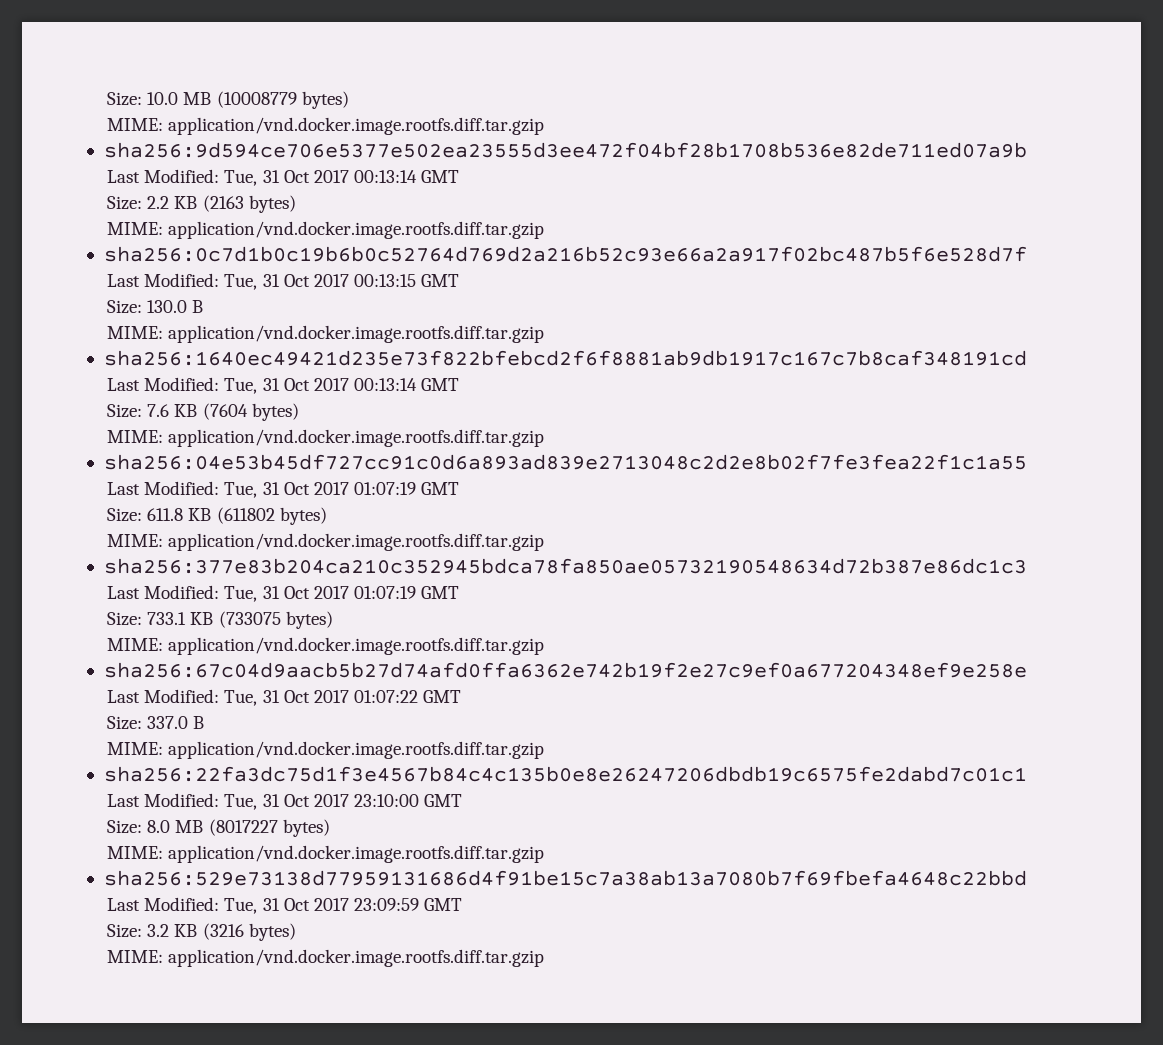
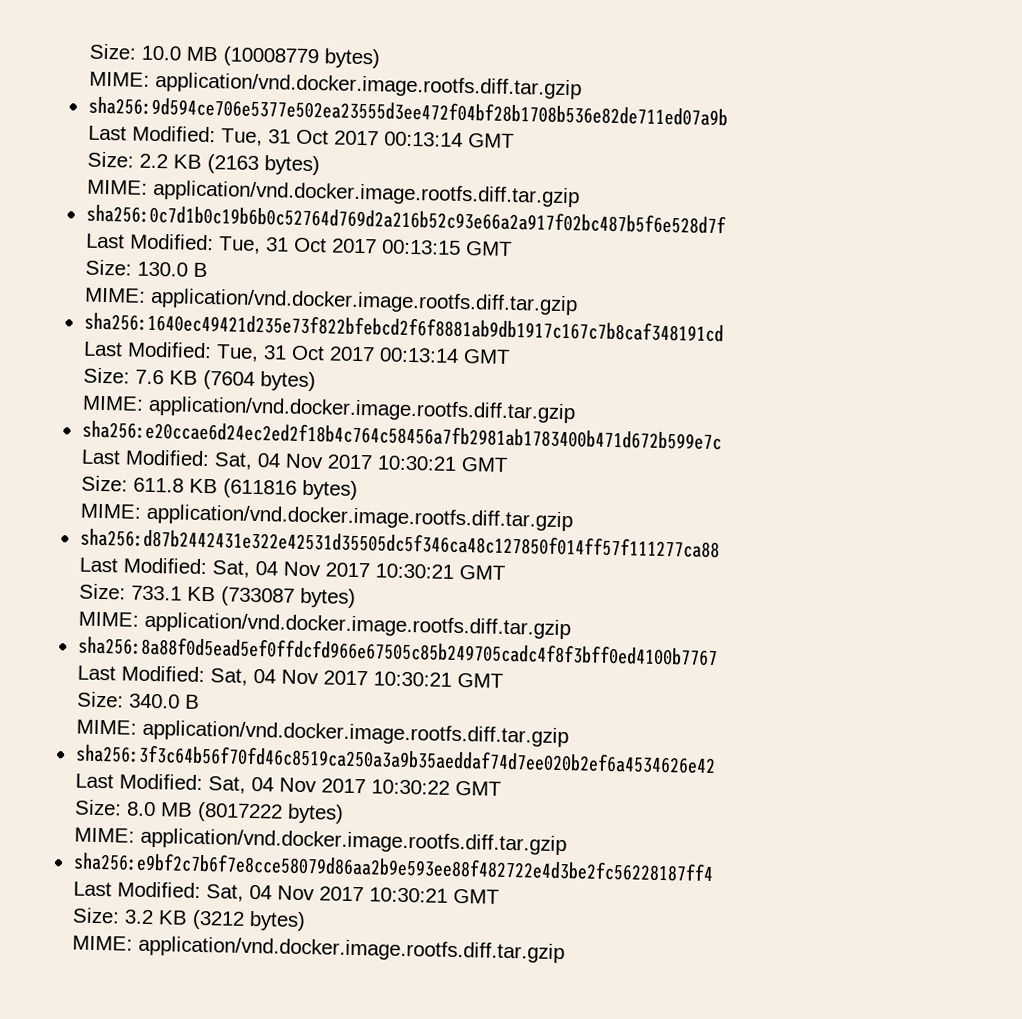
- sha256:04e53b45df727cc91c0d6a893ad839e2713048c2d2e8b02f7fe3fea22f1c1a55
- Last Modified: Tue, 31 Oct 2017 01:07:19 GMT
+ sha256:e20ccae6d24ec2ed2f18b4c764c58456a7fb2981ab1783400b471d672b599e7c
+ Last Modified: Sat, 04 Nov 2017 10:30:21 GMT
- Size: 611.8 KB (611802 bytes)
+ Size: 611.8 KB (611816 bytes)
  MIME: application/vnd.docker.image.rootfs.diff.tar.gzip
- sha256:377e83b204ca210c352945bdca78fa850ae05732190548634d72b387e86dc1c3
- Last Modified: Tue, 31 Oct 2017 01:07:19 GMT
+ sha256:d87b2442431e322e42531d35505dc5f346ca48c127850f014ff57f111277ca88
+ Last Modified: Sat, 04 Nov 2017 10:30:21 GMT
- Size: 733.1 KB (733075 bytes)
+ Size: 733.1 KB (733087 bytes)
  MIME: application/vnd.docker.image.rootfs.diff.tar.gzip
- sha256:67c04d9aacb5b27d74afd0ffa6362e742b19f2e27c9ef0a677204348ef9e258e
- Last Modified: Tue, 31 Oct 2017 01:07:22 GMT
- Size: 337.0 B
+ sha256:8a88f0d5ead5ef0ffdcfd966e67505c85b249705cadc4f8f3bff0ed4100b7767
+ Last Modified: Sat, 04 Nov 2017 10:30:21 GMT
+ Size: 340.0 B
  MIME: application/vnd.docker.image.rootfs.diff.tar.gzip
- sha256:22fa3dc75d1f3e4567b84c4c135b0e8e26247206dbdb19c6575fe2dabd7c01c1
- Last Modified: Tue, 31 Oct 2017 23:10:00 GMT
+ sha256:3f3c64b56f70fd46c8519ca250a3a9b35aeddaf74d7ee020b2ef6a4534626e42
+ Last Modified: Sat, 04 Nov 2017 10:30:22 GMT
- Size: 8.0 MB (8017227 bytes)
+ Size: 8.0 MB (8017222 bytes)
  MIME: application/vnd.docker.image.rootfs.diff.tar.gzip
- sha256:529e73138d77959131686d4f91be15c7a38ab13a7080b7f69fbefa4648c22bbd
- Last Modified: Tue, 31 Oct 2017 23:09:59 GMT
+ sha256:e9bf2c7b6f7e8cce58079d86aa2b9e593ee88f482722e4d3be2fc56228187ff4
+ Last Modified: Sat, 04 Nov 2017 10:30:21 GMT
- Size: 3.2 KB (3216 bytes)
+ Size: 3.2 KB (3212 bytes)

